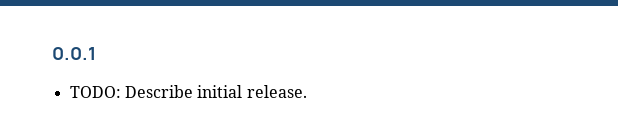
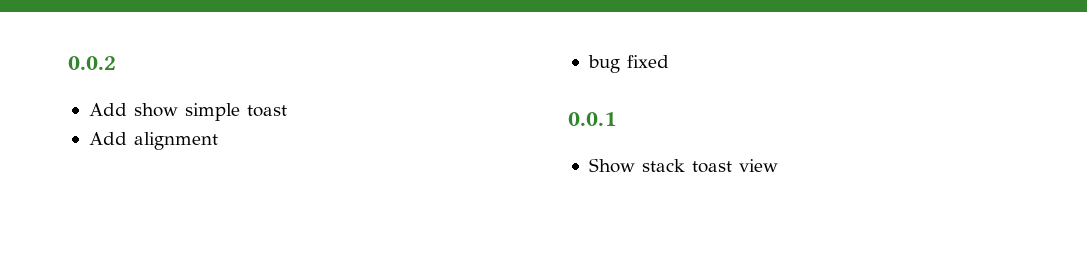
+ 0.0.2
+ Add show simple toast
+ Add alignment
+ bug fixed
  0.0.1
- TODO: Describe initial release.
+ Show stack toast view

